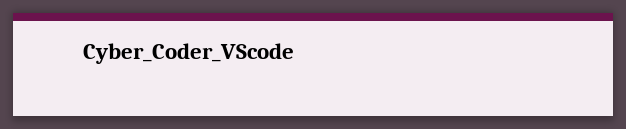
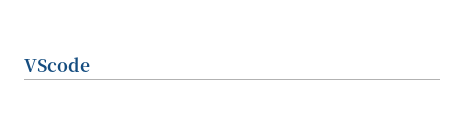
- Cyber_Coder_VScode
+ VScode

